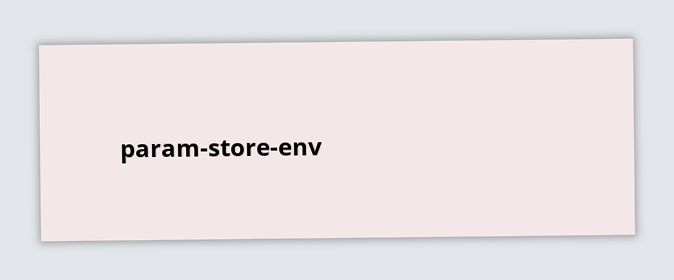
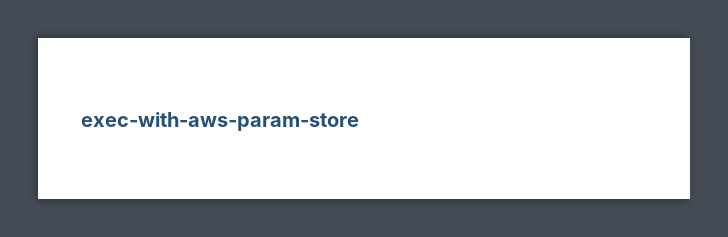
- param-store-env
+ exec-with-aws-param-store

